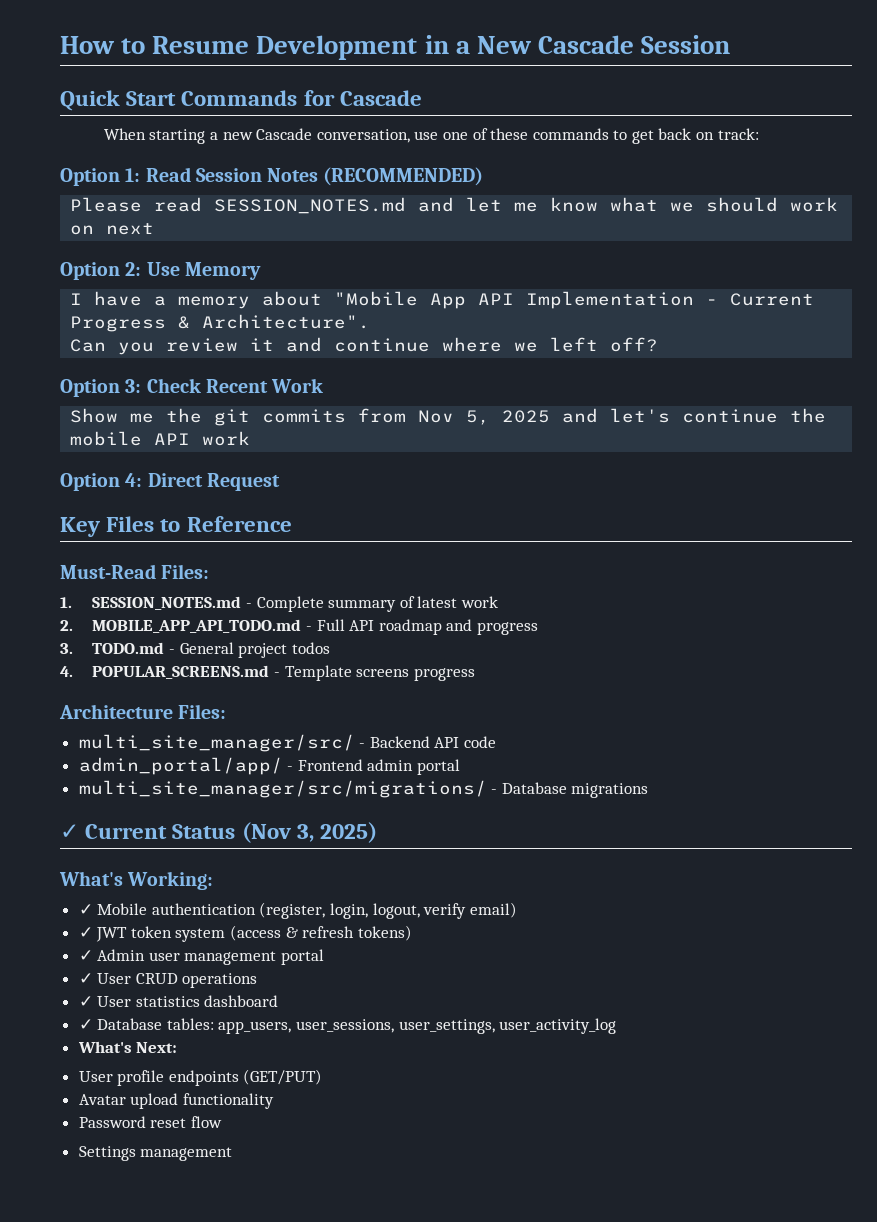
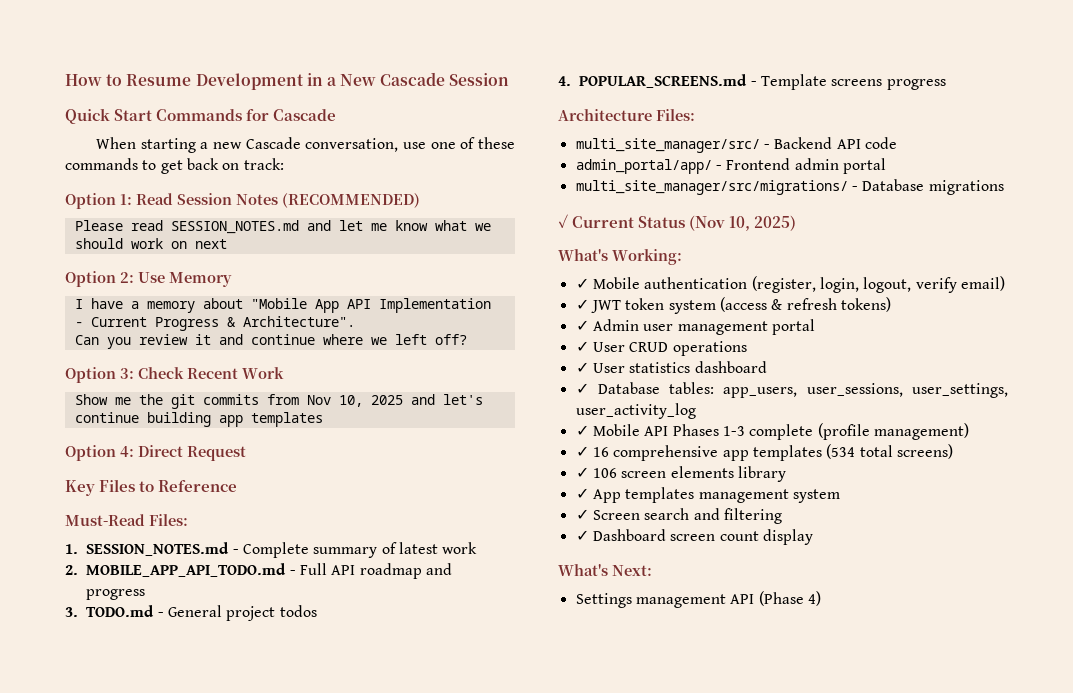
- Show me the git commits from Nov 5, 2025 and let's continue the mobile API work
+ Show me the git commits from Nov 10, 2025 and let's continue building app templates
- ✓ Current Status (Nov 3, 2025)
+ ✓ Current Status (Nov 10, 2025)
+ ✓ Mobile API Phases 1-3 complete (profile management)
+ ✓ 16 comprehensive app templates (534 total screens)
+ ✓ 106 screen elements library
+ ✓ App templates management system
+ ✓ Screen search and filtering
+ ✓ Dashboard screen count display
  What's Next:
- User profile endpoints (GET/PUT)
- Avatar upload functionality
- Password reset flow
- Settings management
+ Settings management API (Phase 4)

